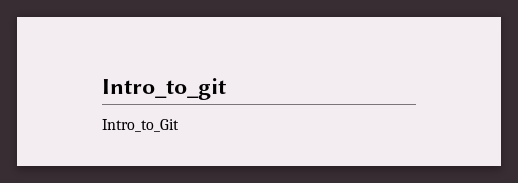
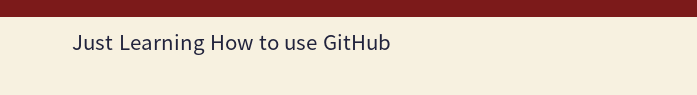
- Intro_to_git
- Intro_to_Git
+ Just Learning How to use GitHub

